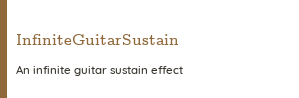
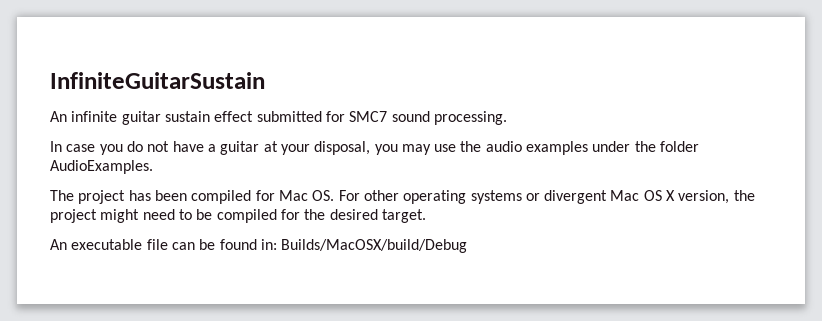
- An infinite guitar sustain effect
+ An infinite guitar sustain effect submitted for SMC7 sound processing.
+ In case you do not have a guitar at your disposal, you may use the audio examples under the folder AudioExamples.
+ The project has been compiled for Mac OS. For other operating systems or divergent Mac OS X version, the project might need to be compiled for the desired target.
+ An executable file can be found in: Builds/MacOSX/build/Debug

